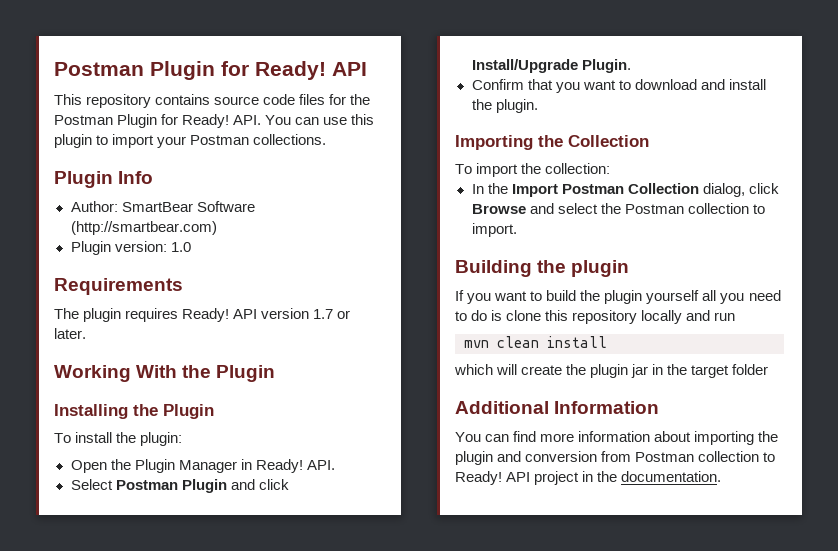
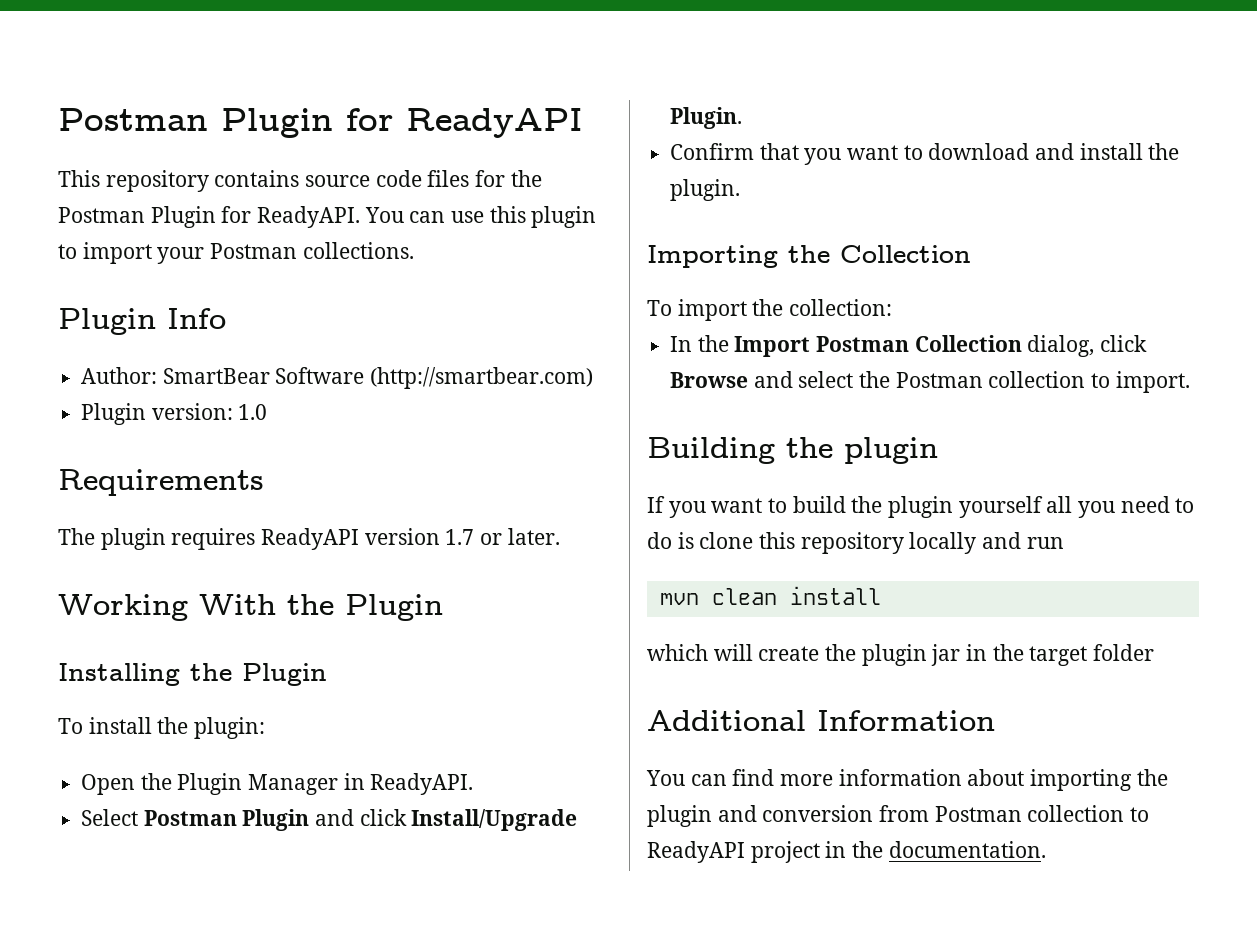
- Postman Plugin for Ready! API
+ Postman Plugin for ReadyAPI
- This repository contains source code files for the Postman Plugin for Ready! API. You can use this plugin to import your Postman collections.
+ This repository contains source code files for the Postman Plugin for ReadyAPI. You can use this plugin to import your Postman collections.
- The plugin requires Ready! API version 1.7 or later.
+ The plugin requires ReadyAPI version 1.7 or later.
- Open the Plugin Manager in Ready! API.
+ Open the Plugin Manager in ReadyAPI.
- You can find more information about importing the plugin and conversion from Postman collection to Ready! API project in the documentation.
+ You can find more information about importing the plugin and conversion from Postman collection to ReadyAPI project in the documentation.

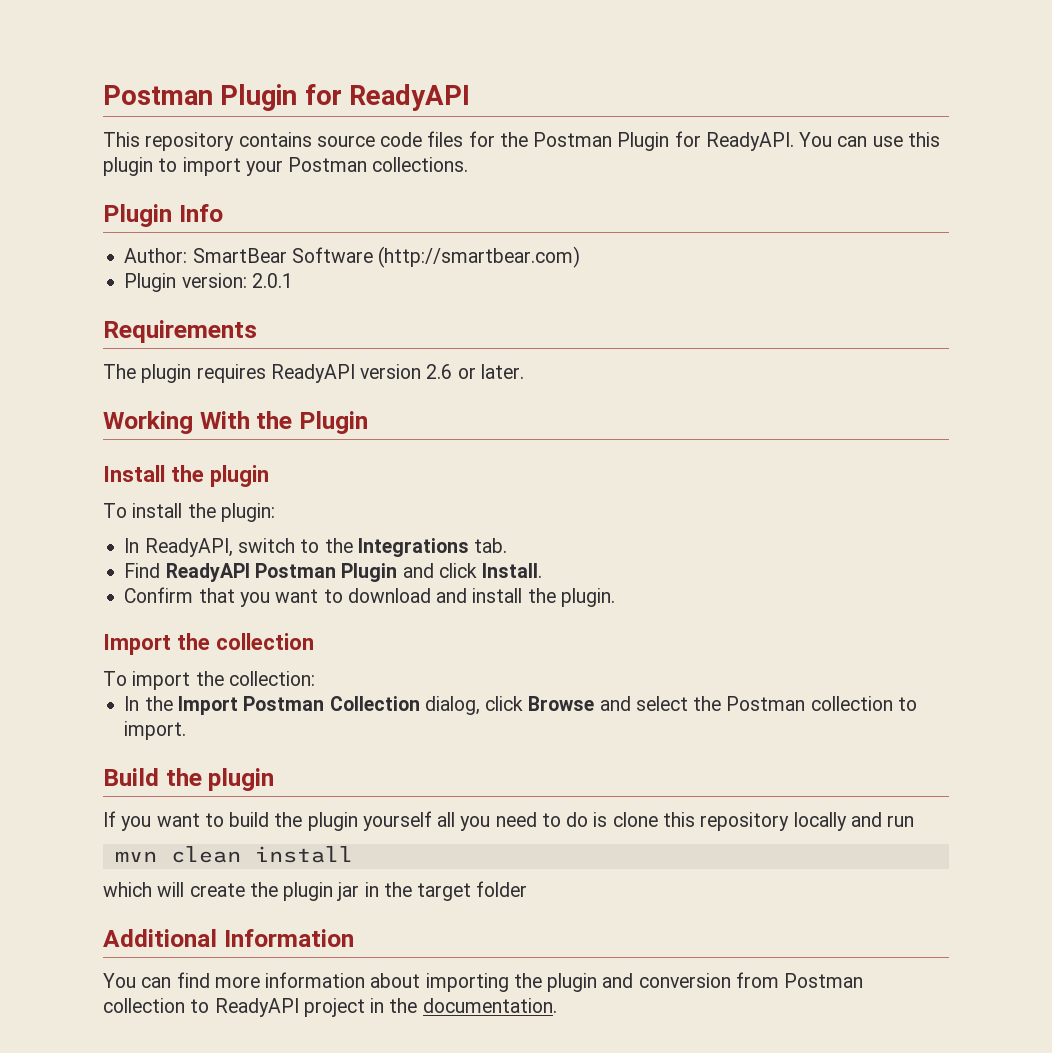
- Plugin version: 1.0
+ Plugin version: 2.0.1
- The plugin requires ReadyAPI version 1.7 or later.
+ The plugin requires ReadyAPI version 2.6 or later.
- Installing the Plugin
+ Install the plugin
- Open the Plugin Manager in ReadyAPI.
- Select Postman Plugin and click Install/Upgrade Plugin.
+ In ReadyAPI, switch to the Integrations tab.
+ Find ReadyAPI Postman Plugin and click Install.
- Importing the Collection
+ Import the collection
- Building the plugin
+ Build the plugin

